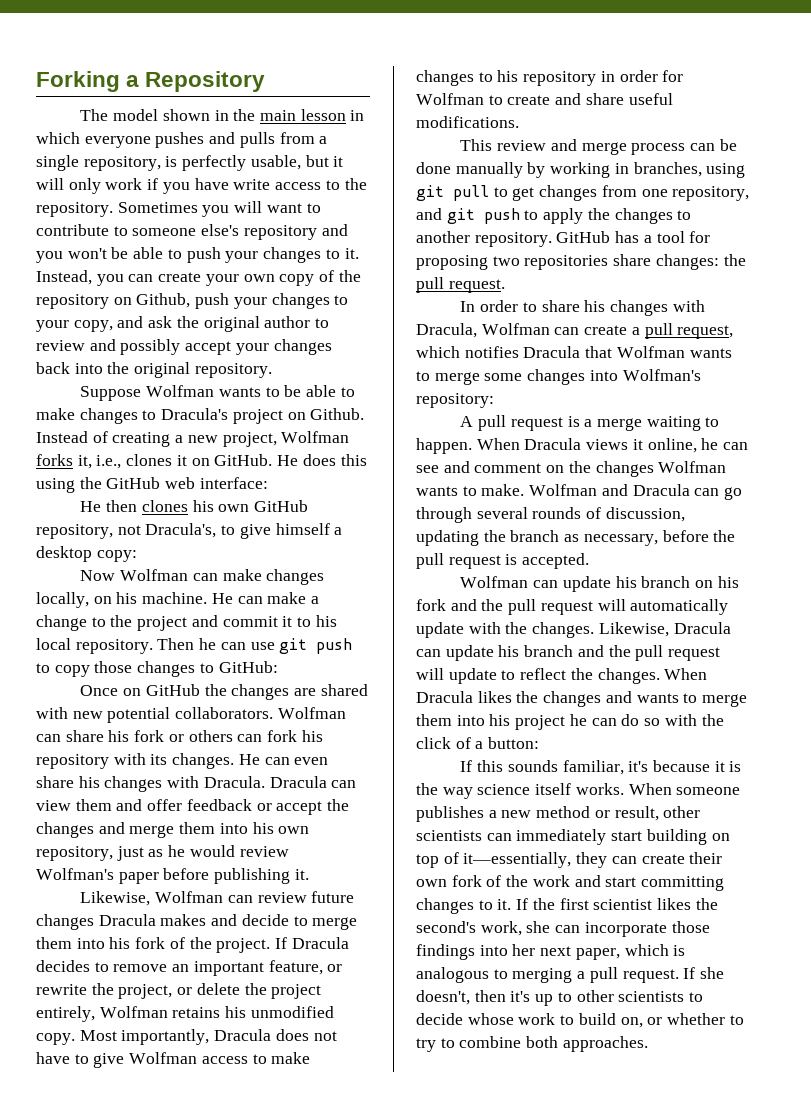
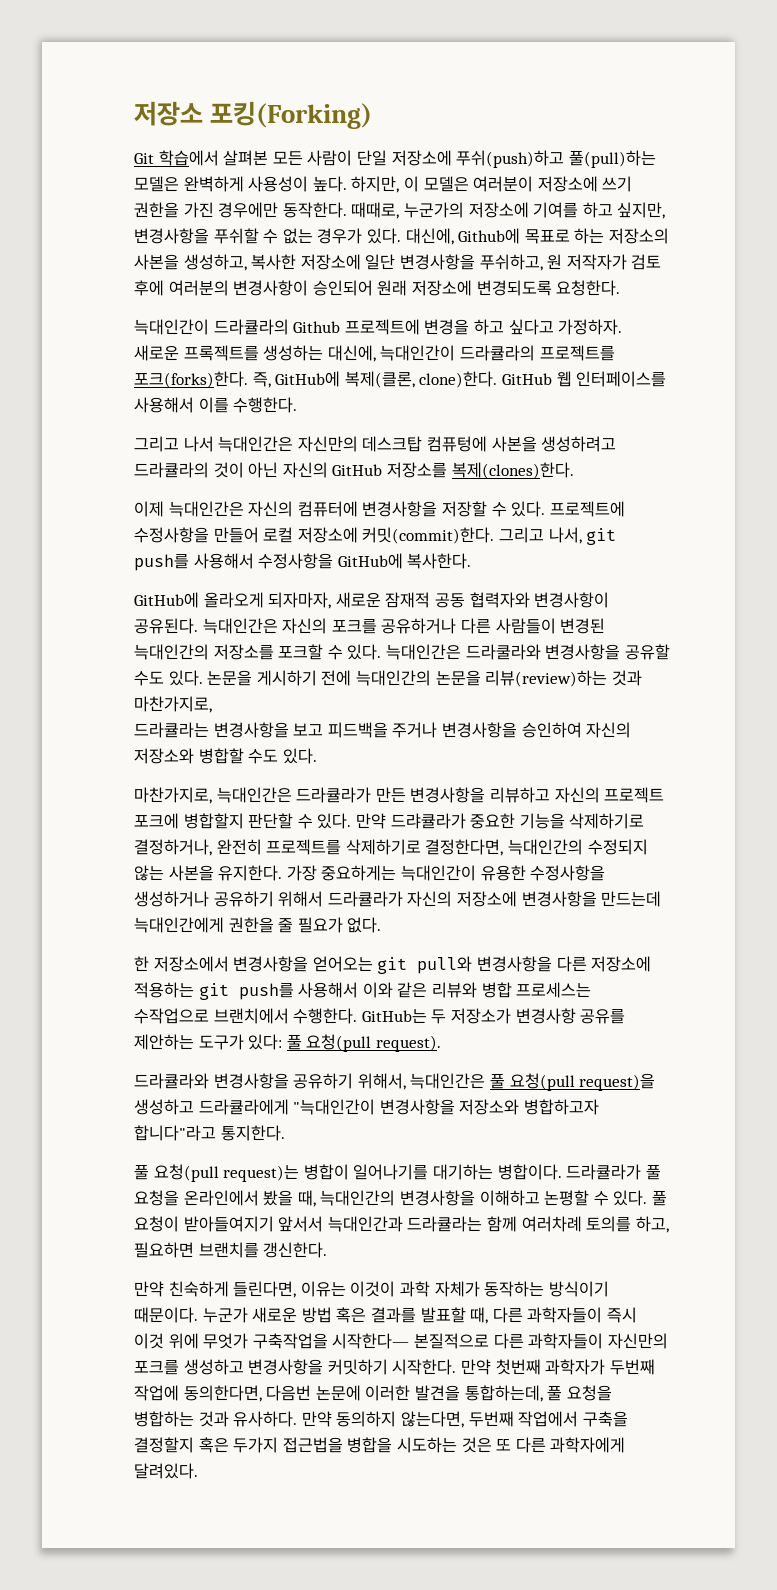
- Forking a Repository
- The model shown in the main lesson in which everyone pushes and pulls from a single repository, is perfectly usable, but it will only work if you have write access to the repository. Sometimes you will want to contribute to someone else's repository and you won't be able to push your changes to it. Instead, you can create your own copy of the repository on Github, push your changes to your copy, and ask the original author to review and possibly accept your changes back into the original repository.
- Suppose Wolfman wants to be able to make changes to Dracula's project on Github. Instead of creating a new project, Wolfman forks it, i.e., clones it on GitHub. He does this using the GitHub web interface:
- He then clones his own GitHub repository, not Dracula's, to give himself a desktop copy:
- Now Wolfman can make changes locally, on his machine. He can make a change to the project and commit it to his local repository. Then he can use git push to copy those changes to GitHub:
- Once on GitHub the changes are shared with new potential collaborators. Wolfman can share his fork or others can fork his repository with its changes. He can even share his changes with Dracula. Dracula can view them and offer feedback or accept the changes and merge them into his own repository, just as he would review Wolfman's paper before publishing it.
- Likewise, Wolfman can review future changes Dracula makes and decide to merge them into his fork of the project. If Dracula decides to remove an important feature, or rewrite the project, or delete the project entirely, Wolfman retains his unmodified copy. Most importantly, Dracula does not have to give Wolfman access to make changes to his repository in order for Wolfman to create and share useful modifications.
- This review and merge process can be done manually by working in branches, using git pull to get changes from one repository, and git push to apply the changes to another repository. GitHub has a tool for proposing two repositories share changes: the pull request.
- In order to share his changes with Dracula, Wolfman can create a pull request, which notifies Dracula that Wolfman wants to merge some changes into Wolfman's repository:
- A pull request is a merge waiting to happen. When Dracula views it online, he can see and comment on the changes Wolfman wants to make. Wolfman and Dracula can go through several rounds of discussion, updating the branch as necessary, before the pull request is accepted.
- Wolfman can update his branch on his fork and the pull request will automatically update with the changes. Likewise, Dracula can update his branch and the pull request will update to reflect the changes. When Dracula likes the changes and wants to merge them into his project he can do so with the click of a button:
- If this sounds familiar, it's because it is the way science itself works. When someone publishes a new method or result, other scientists can immediately start building on top of it—essentially, they can create their own fork of the work and start committing changes to it. If the first scientist likes the second's work, she can incorporate those findings into her next paper, which is analogous to merging a pull request. If she doesn't, then it's up to other scientists to decide whose work to build on, or whether to try to combine both approaches.
+ 저장소 포킹(Forking)
+ Git 학습에서 살펴본 모든 사람이 단일 저장소에 푸쉬(push)하고 풀(pull)하는 모델은 완벽하게 사용성이 높다. 하지만, 이 모델은 여러분이 저장소에 쓰기 권한을 가진 경우에만 동작한다. 때때로, 누군가의 저장소에 기여를 하고 싶지만, 변경사항을 푸쉬할 수 없는 경우가 있다. 대신에, Github에 목표로 하는 저장소의 사본을 생성하고, 복사한 저장소에 일단 변경사항을 푸쉬하고, 원 저작자가 검토 후에 여러분의 변경사항이 승인되어 원래 저장소에 변경되도록 요청한다.
+ 늑대인간이 드라큘라의 Github 프로젝트에 변경을 하고 싶다고 가정하자. 새로운 프록젝트를 생성하는 대신에, 늑대인간이 드라큘라의 프로젝트를 포크(forks)한다. 즉, GitHub에 복제(클론, clone)한다. GitHub 웹 인터페이스를 사용해서 이를 수행한다.
+ 그리고 나서 늑대인간은 자신만의 데스크탑 컴퓨텅에 사본을 생성하려고 드라큘라의 것이 아닌 자신의 GitHub 저장소를 복제(clones)한다.
+ 이제 늑대인간은 자신의 컴퓨터에 변경사항을 저장할 수 있다. 프로젝트에 수정사항을 만들어 로컬 저장소에 커밋(commit)한다. 그리고 나서, git push를 사용해서 수정사항을 GitHub에 복사한다.
+ GitHub에 올라오게 되자마자, 새로운 잠재적 공동 협력자와 변경사항이 공유된다. 늑대인간은 자신의 포크를 공유하거나 다른 사람들이 변경된 늑대인간의 저장소를 포크할 수 있다. 늑대인간은 드라쿨라와 변경사항을 공유할 수도 있다. 논문을 게시하기 전에 늑대인간의 논문을 리뷰(review)하는 것과 마찬가지로,
+ 드라큘라는 변경사항을 보고 피드백을 주거나 변경사항을 승인하여 자신의 저장소와 병합할 수도 있다.
+ 마찬가지로, 늑대인간은 드라큘라가 만든 변경사항을 리뷰하고 자신의 프로젝트 포크에 병합할지 판단할 수 있다. 만약 드랴큘라가 중요한 기능을 삭제하기로 결정하거나, 완전히 프로젝트를 삭제하기로 결정한다면, 늑대인간의 수정되지 않는 사본을 유지한다. 가장 중요하게는 늑대인간이 유용한 수정사항을 생성하거나 공유하기 위해서 드라큘라가 자신의 저장소에 변경사항을 만드는데 늑대인간에게 권한을 줄 필요가 없다.
+ 한 저장소에서 변경사항을 얻어오는 git pull와 변경사항을 다른 저장소에 적용하는 git push를 사용해서 이와 같은 리뷰와 병합 프로세스는 수작업으로 브랜치에서 수행한다. GitHub는 두 저장소가 변경사항 공유를 제안하는 도구가 있다: 풀 요청(pull request).
+ 드라큘라와 변경사항을 공유하기 위해서, 늑대인간은 풀 요청(pull request)을 생성하고 드라큘라에게 "늑대인간이 변경사항을 저장소와 병합하고자 합니다"라고 통지한다.
+ 풀 요청(pull request)는 병합이 일어나기를 대기하는 병합이다. 드라큘라가 풀 요청을 온라인에서 봤을 때, 늑대인간의 변경사항을 이해하고 논평할 수 있다. 풀 요청이 받아들여지기 앞서서 늑대인간과 드라큘라는 함께 여러차례 토의를 하고, 필요하면 브랜치를 갱신한다.
+ 만약 친숙하게 들린다면, 이유는 이것이 과학 자체가 동작하는 방식이기 때문이다. 누군가 새로운 방법 혹은 결과를 발표할 때, 다른 과학자들이 즉시 이것 위에 무엇가 구축작업을 시작한다— 본질적으로 다른 과학자들이 자신만의 포크를 생성하고 변경사항을 커밋하기 시작한다. 만약 첫번째 과학자가 두번째 작업에 동의한다면, 다음번 논문에 이러한 발견을 통합하는데, 풀 요청을 병합하는 것과 유사하다. 만약 동의하지 않는다면, 두번째 작업에서 구축을 결정할지 혹은 두가지 접근법을 병합을 시도하는 것은 또 다른 과학자에게 달려있다.

